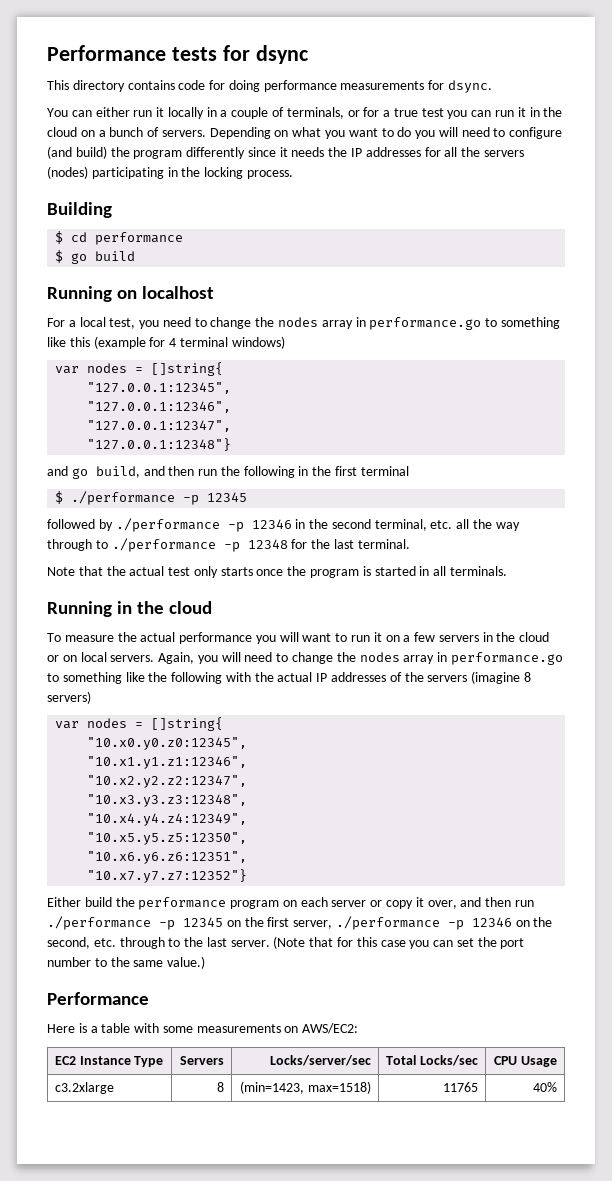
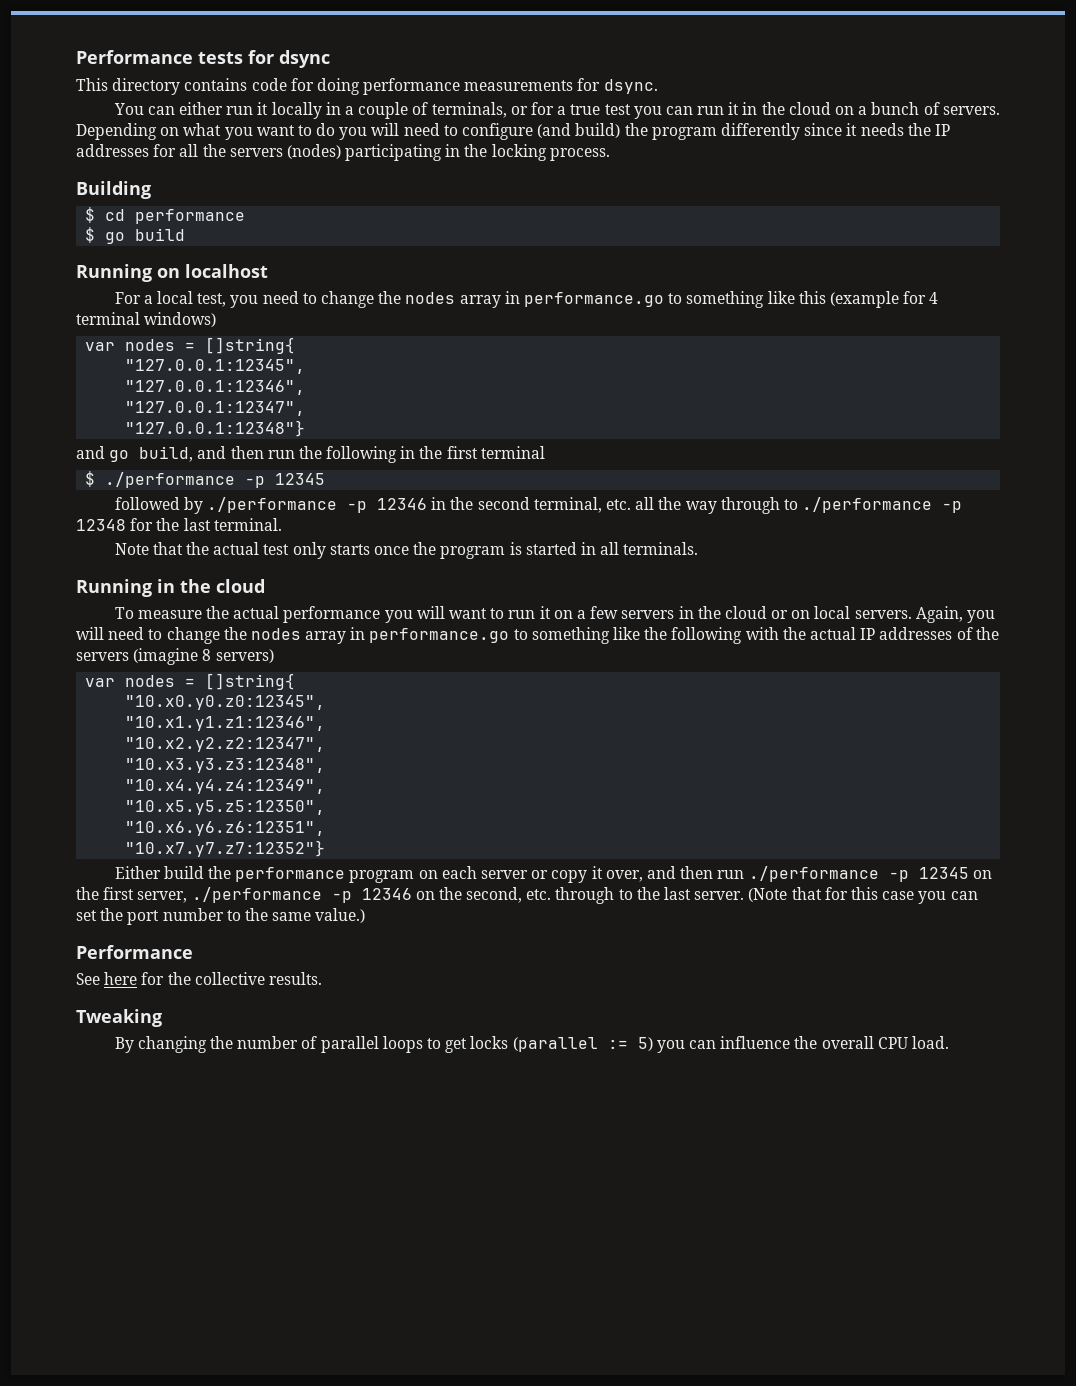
- Here is a table with some measurements on AWS/EC2:
- EC2 Instance Type | Servers | Locks/server/sec | Total Locks/sec | CPU Usage
- c3.2xlarge | 8 | (min=1423, max=1518) | 11765 | 40%
+ See here for the collective results.
+ Tweaking
+ By changing the number of parallel loops to get locks (parallel := 5) you can influence the overall CPU load.

